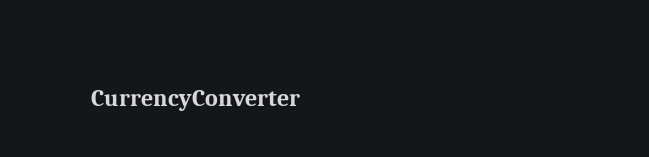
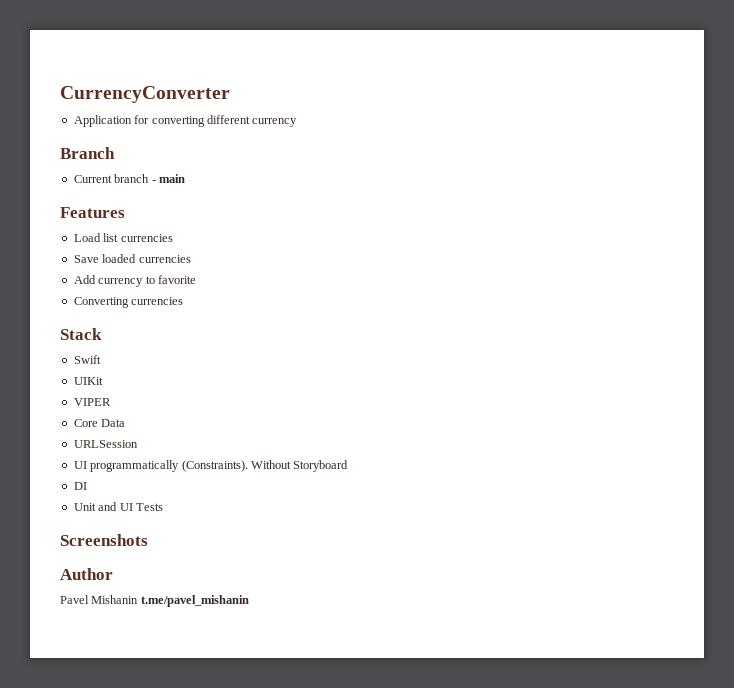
+ Application for converting different currency
+ Branch
+ Current branch - main
+ Features
+ Load list currencies
+ Save loaded currencies
+ Add currency to favorite
+ Converting currencies
+ Stack
+ Swift
+ UIKit
+ VIPER
+ Core Data
+ URLSession
+ UI programmatically (Constraints). Without Storyboard
+ DI
+ Unit and UI Tests
+ Screenshots
+ Author
+ Pavel Mishanin t.me/pavel_mishanin

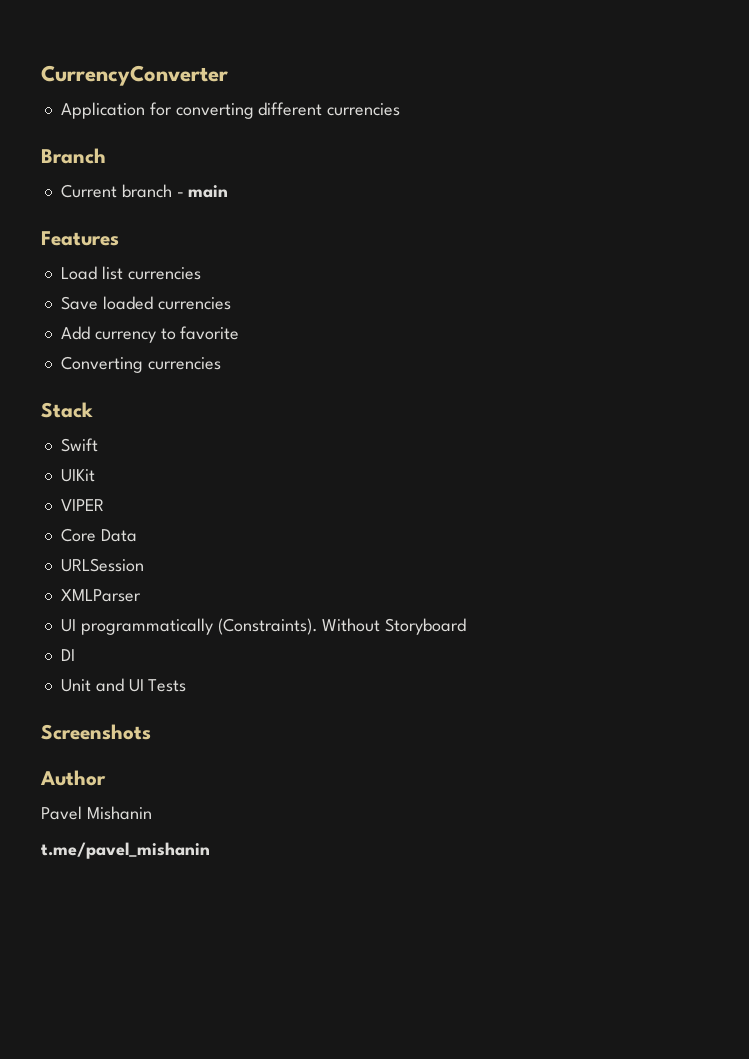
- Application for converting different currency
+ Application for converting different currencies
+ XMLParser
- Pavel Mishanin t.me/pavel_mishanin
+ Pavel Mishanin
+ t.me/pavel_mishanin

